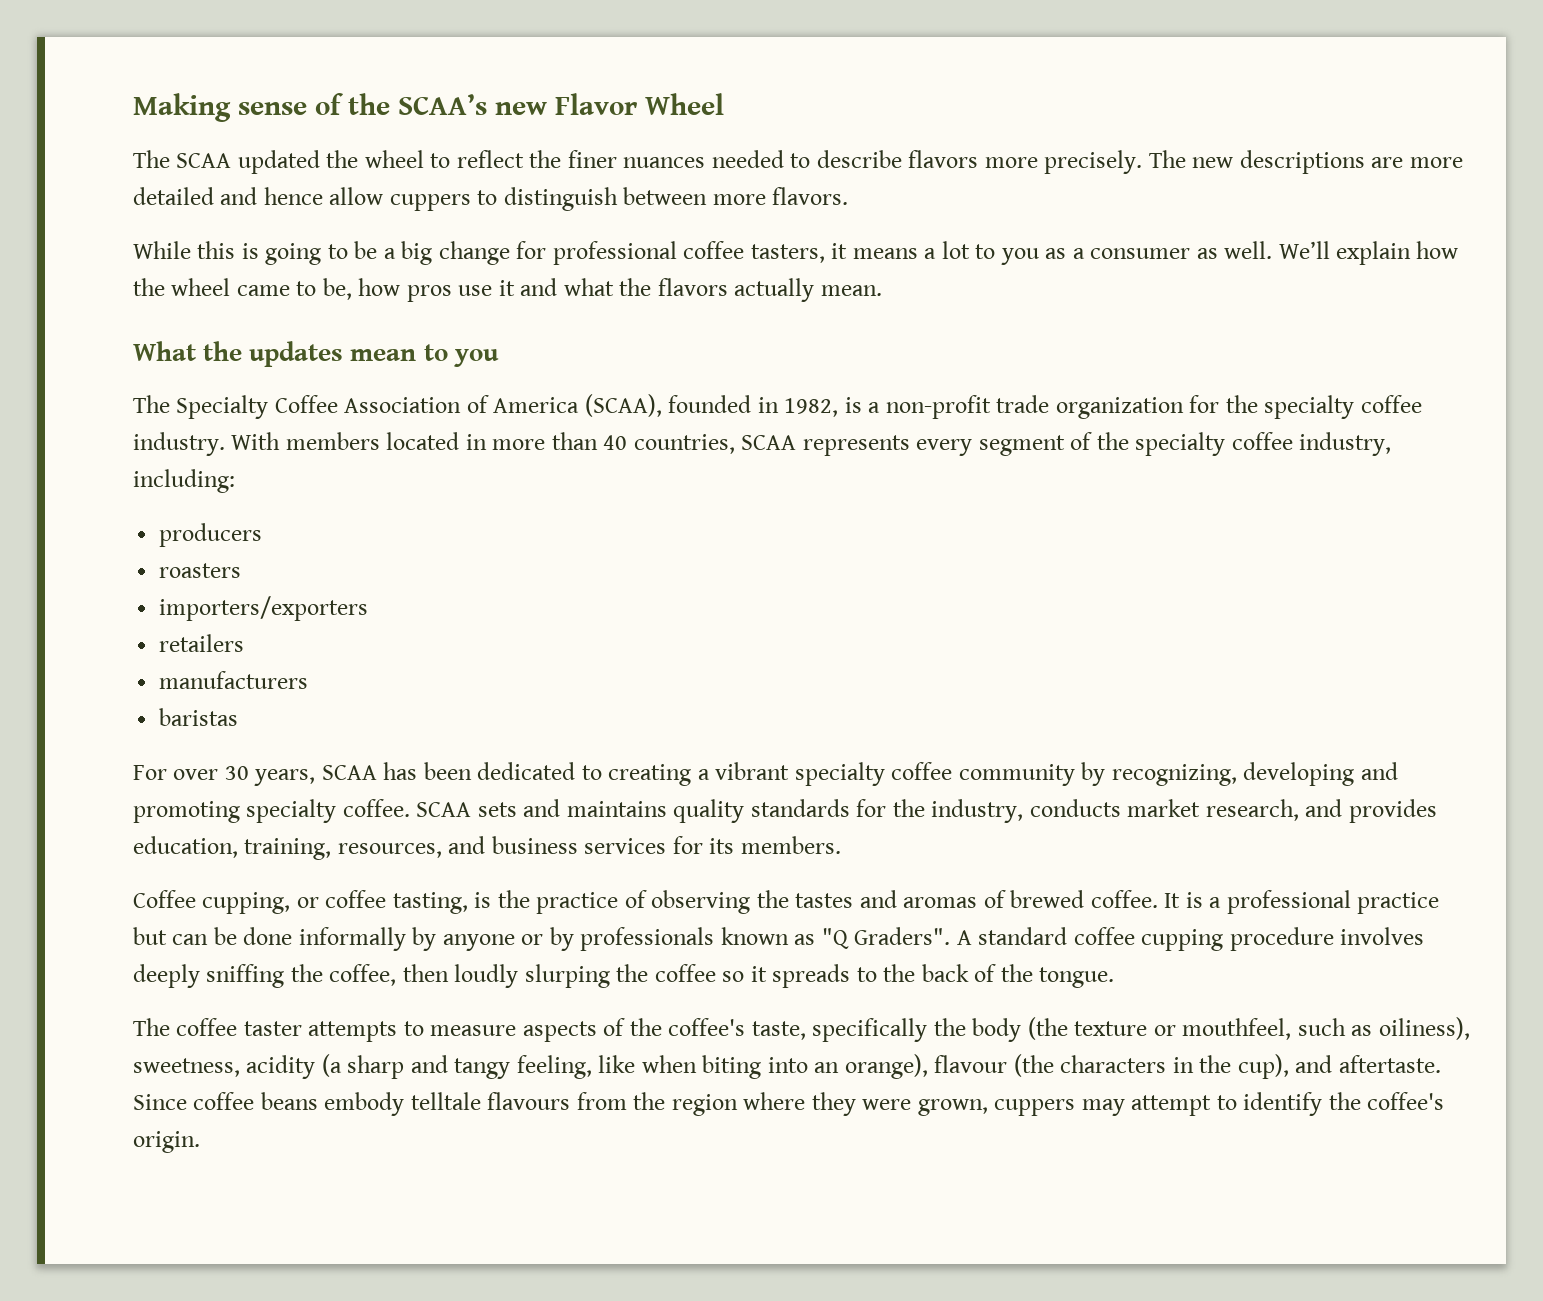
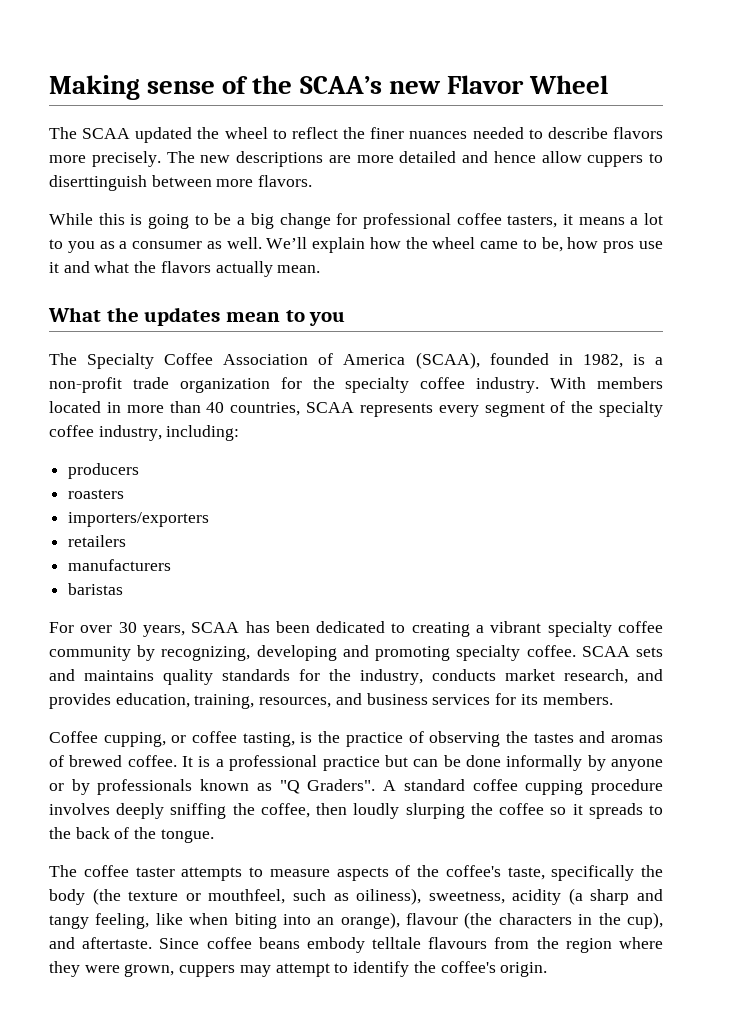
- The new descriptions are more detailed and hence allow cuppers to distinguish between more flavors.
+ The new descriptions are more detailed and hence allow cuppers to diserttinguish between more flavors.

